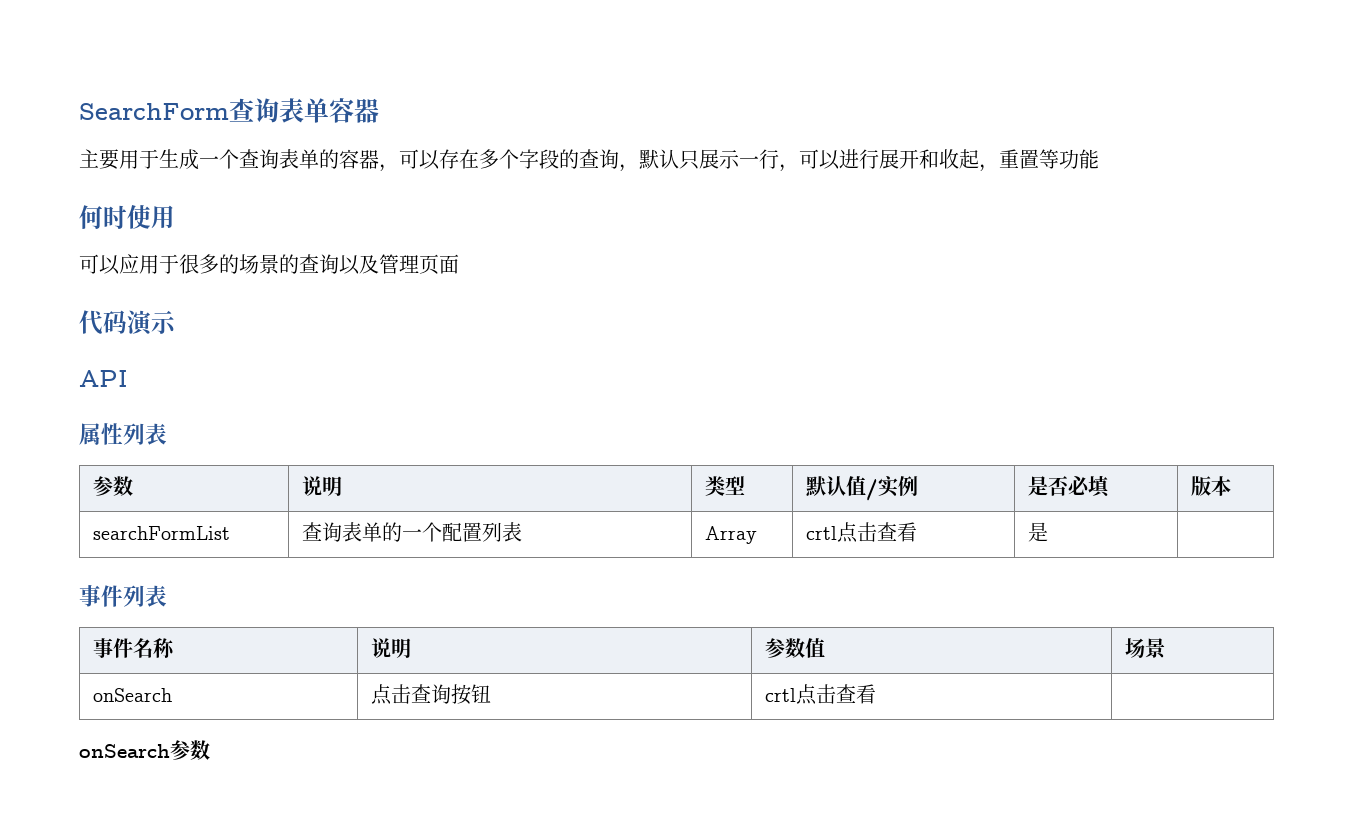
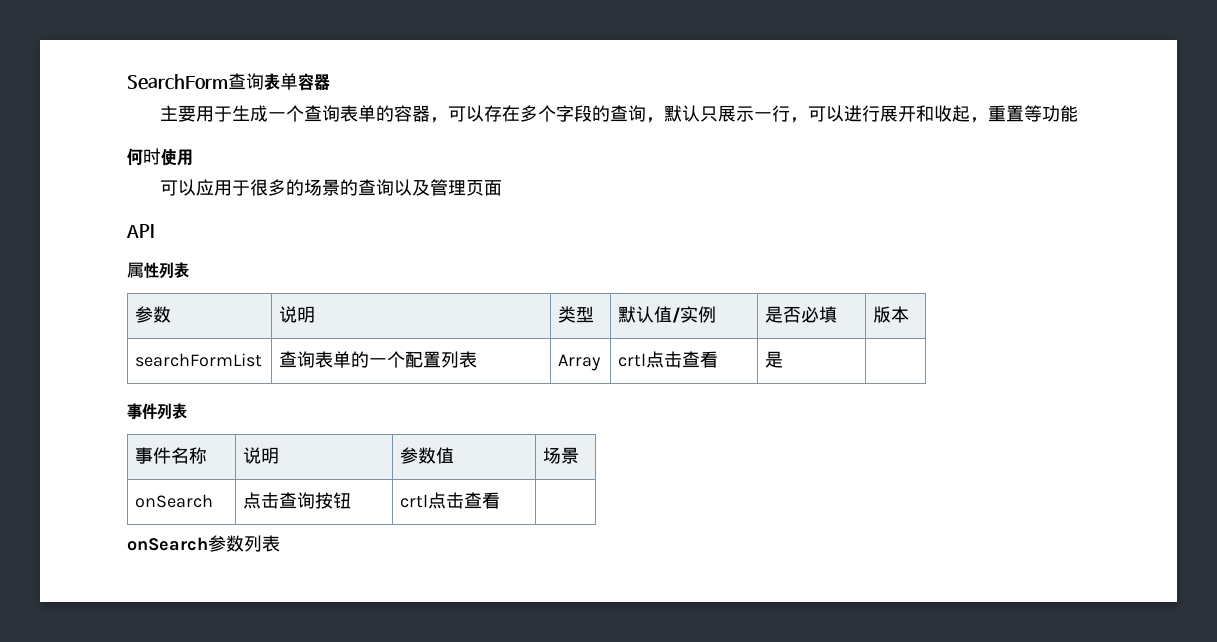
- 代码演示
- onSearch参数
+ onSearch参数列表

